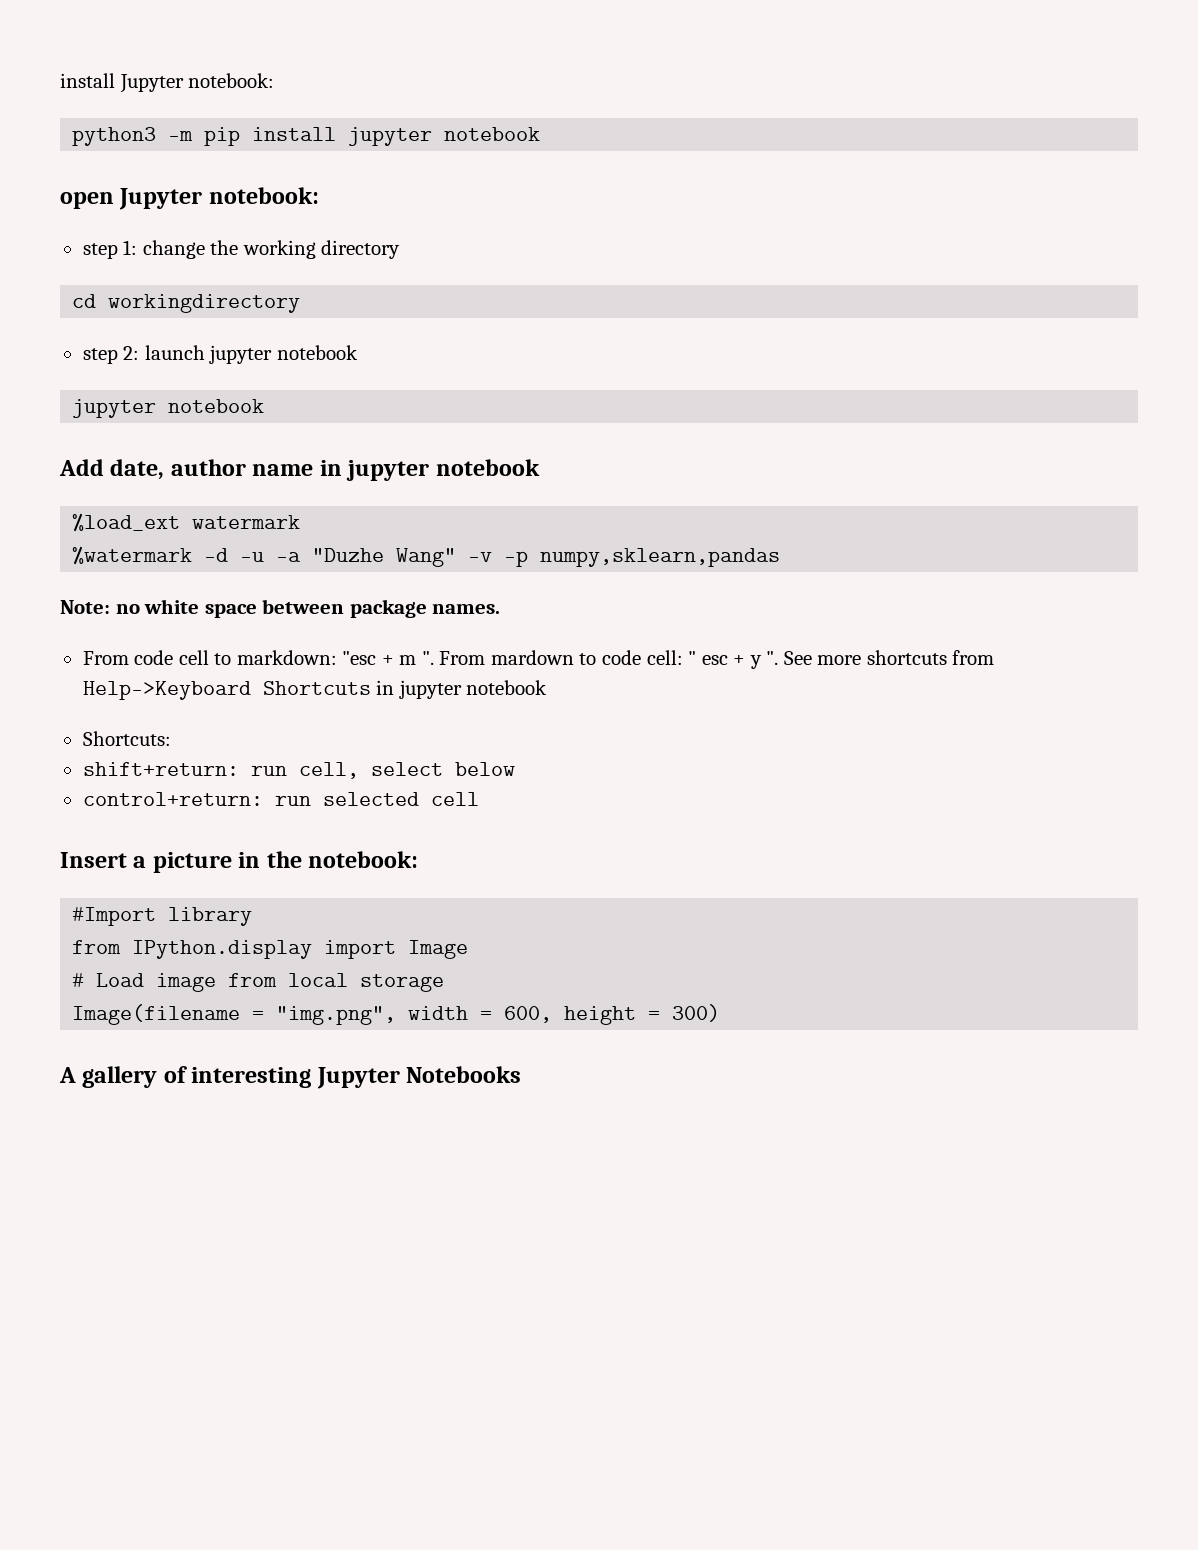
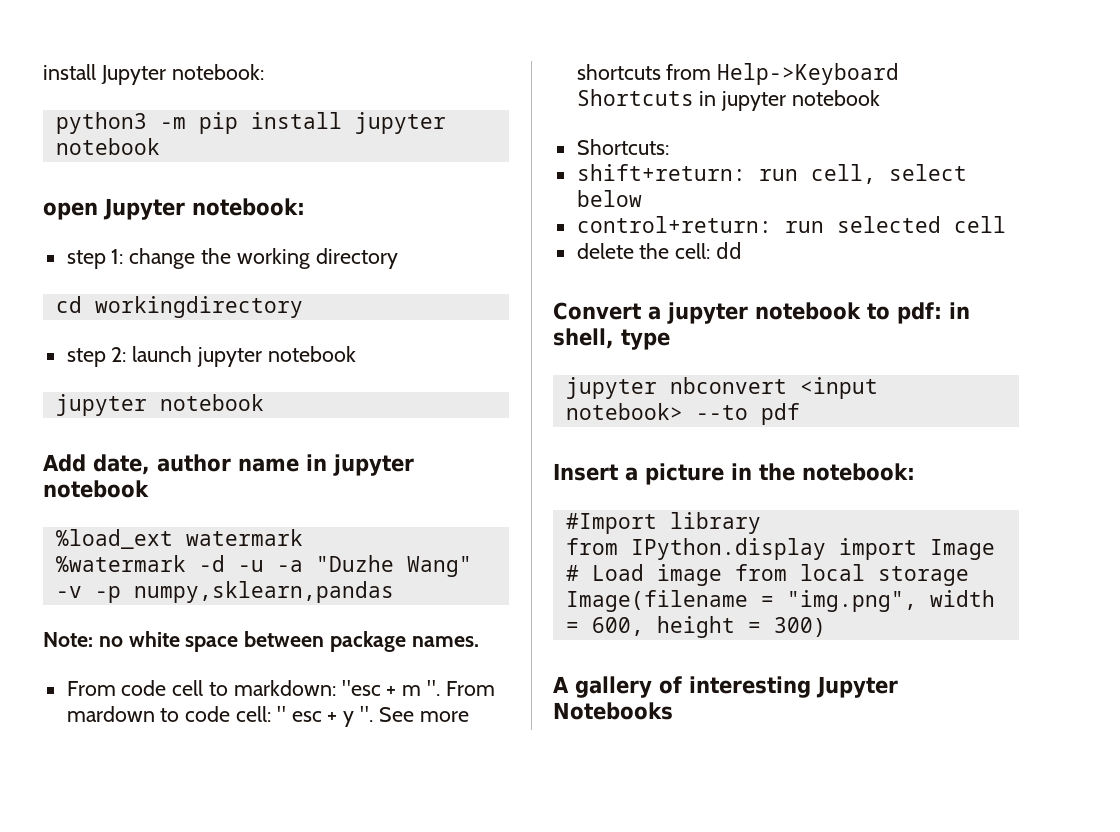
+ delete the cell: dd
+ Convert a jupyter notebook to pdf: in shell, type
+ jupyter nbconvert <input notebook> --to pdf

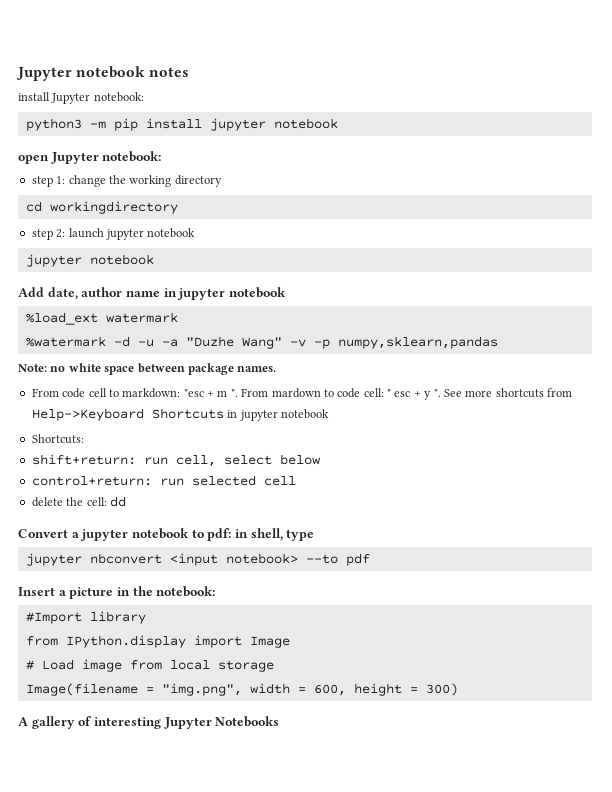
+ Jupyter notebook notes

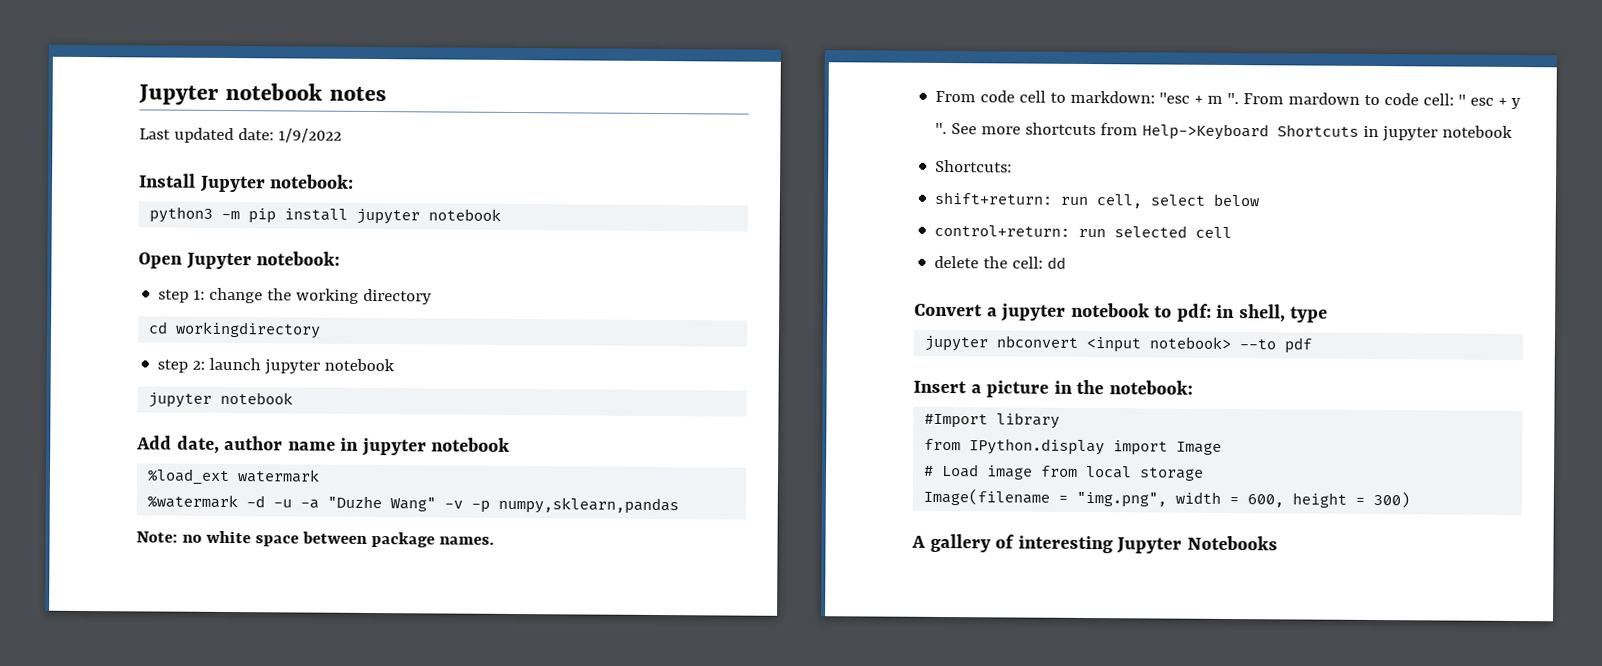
- install Jupyter notebook:
+ Last updated date: 1/9/2022
+ Install Jupyter notebook:
- open Jupyter notebook:
+ Open Jupyter notebook:

